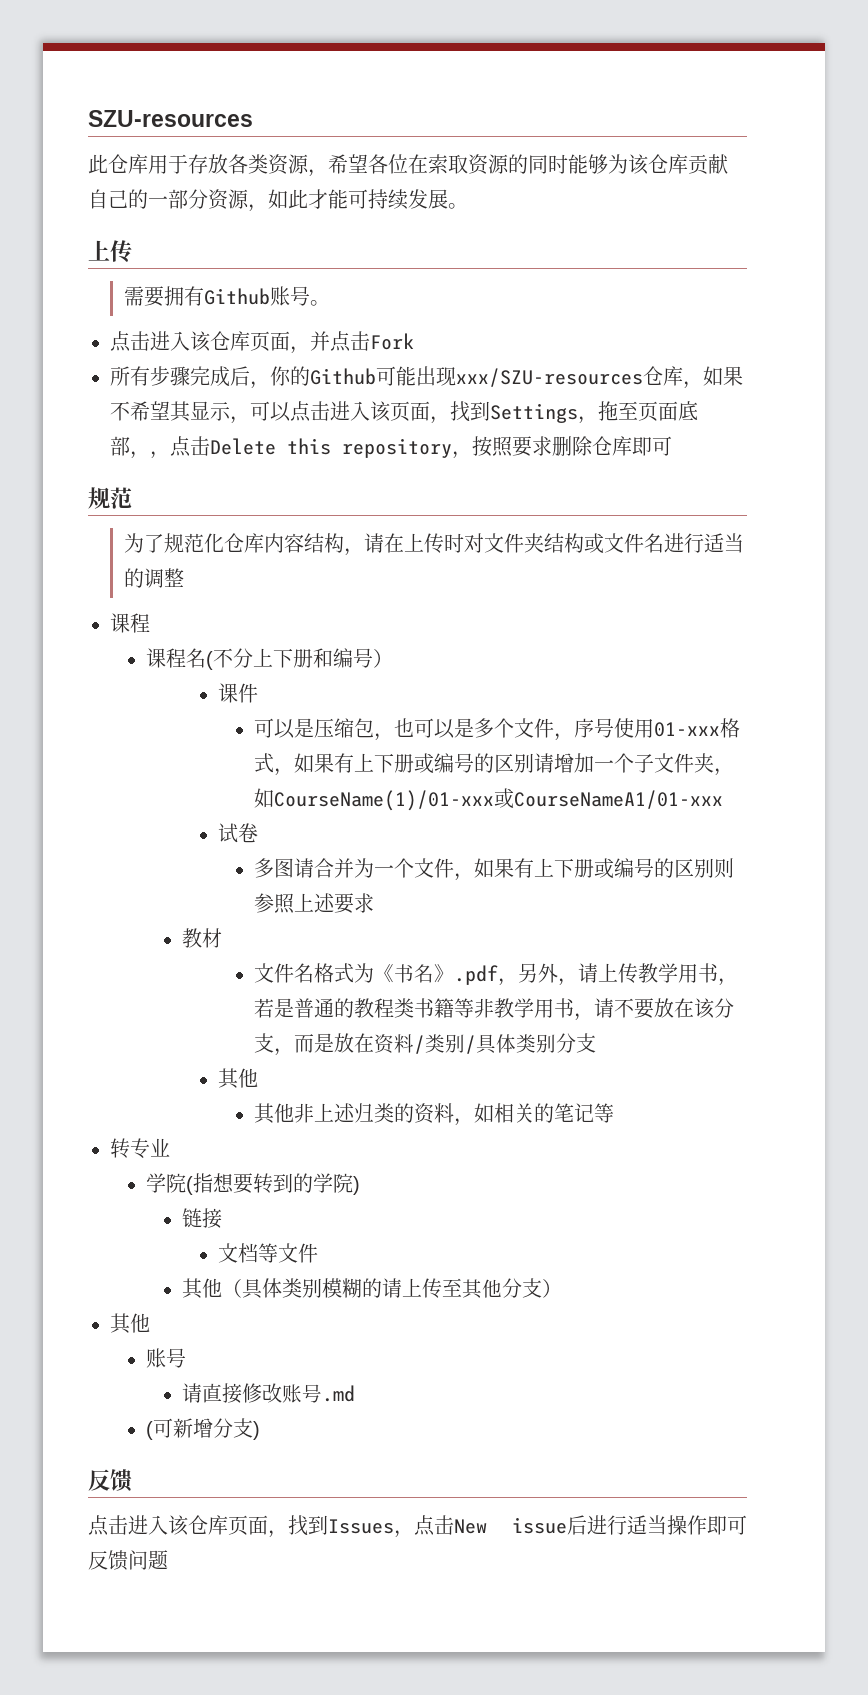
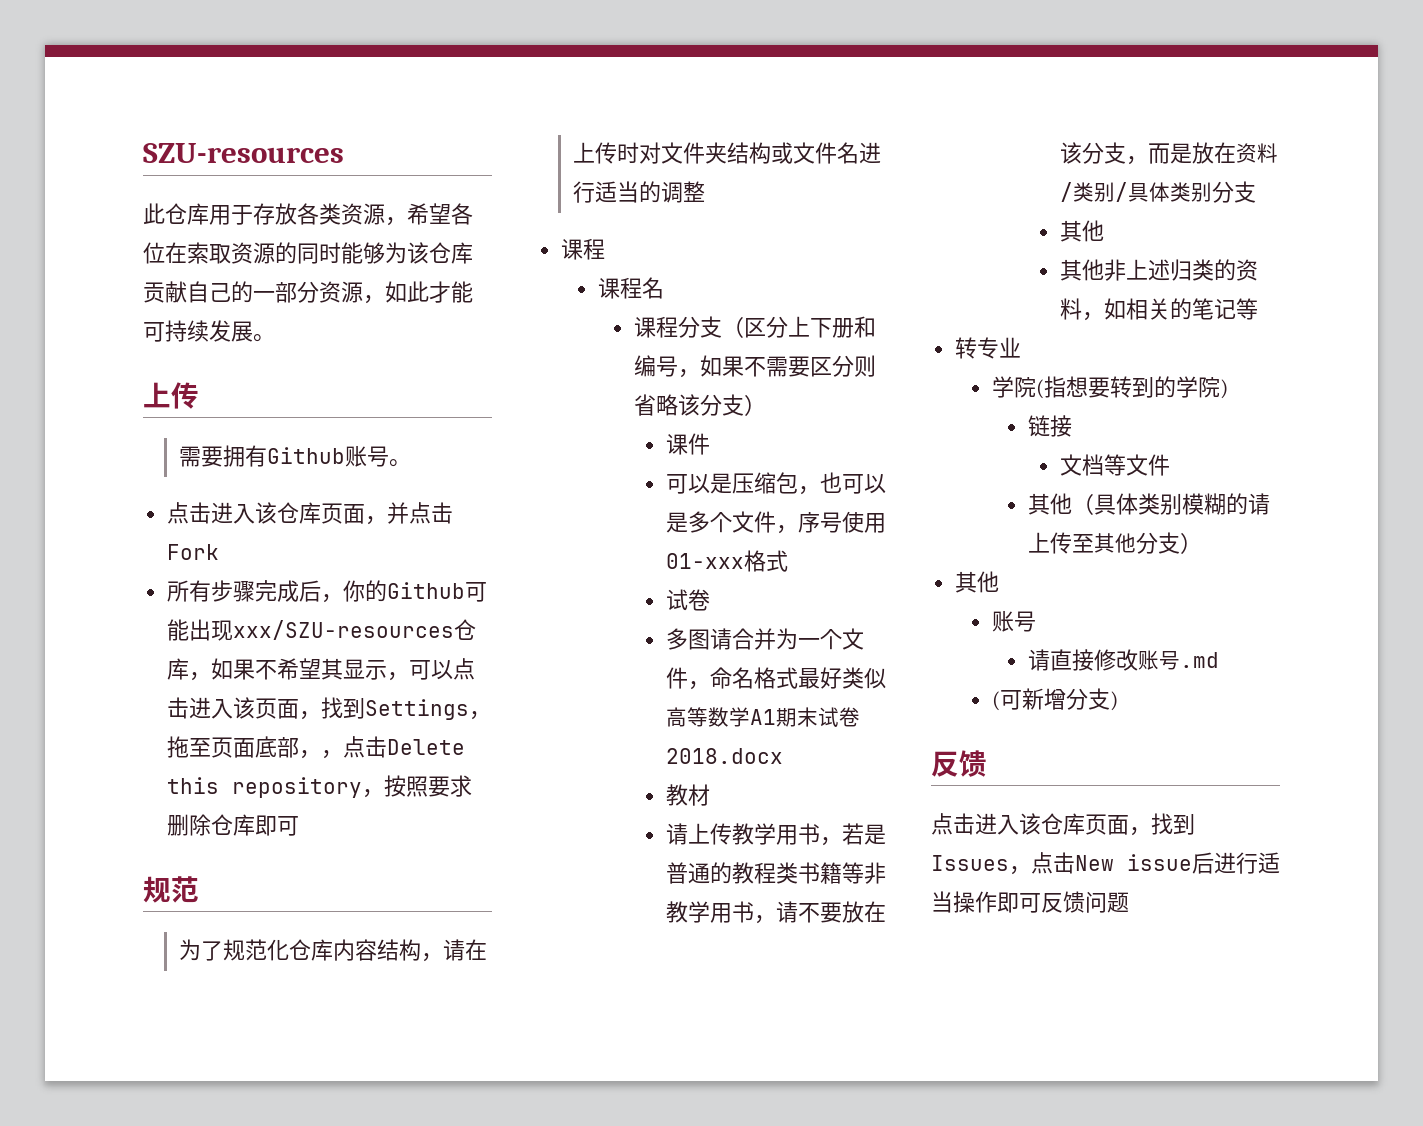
- 课程名(不分上下册和编号）
+ 课程名
+ 课程分支（区分上下册和编号，如果不需要区分则省略该分支）
- 可以是压缩包，也可以是多个文件，序号使用01-xxx格式，如果有上下册或编号的区别请增加一个子文件夹，如CourseName(1)/01-xxx或CourseNameA1/01-xxx
+ 可以是压缩包，也可以是多个文件，序号使用01-xxx格式
- 多图请合并为一个文件，如果有上下册或编号的区别则参照上述要求
+ 多图请合并为一个文件，命名格式最好类似高等数学A1期末试卷2018.docx
  教材
- 文件名格式为《书名》.pdf，另外，请上传教学用书，若是普通的教程类书籍等非教学用书，请不要放在该分支，而是放在资料/类别/具体类别分支
+ 请上传教学用书，若是普通的教程类书籍等非教学用书，请不要放在该分支，而是放在资料/类别/具体类别分支

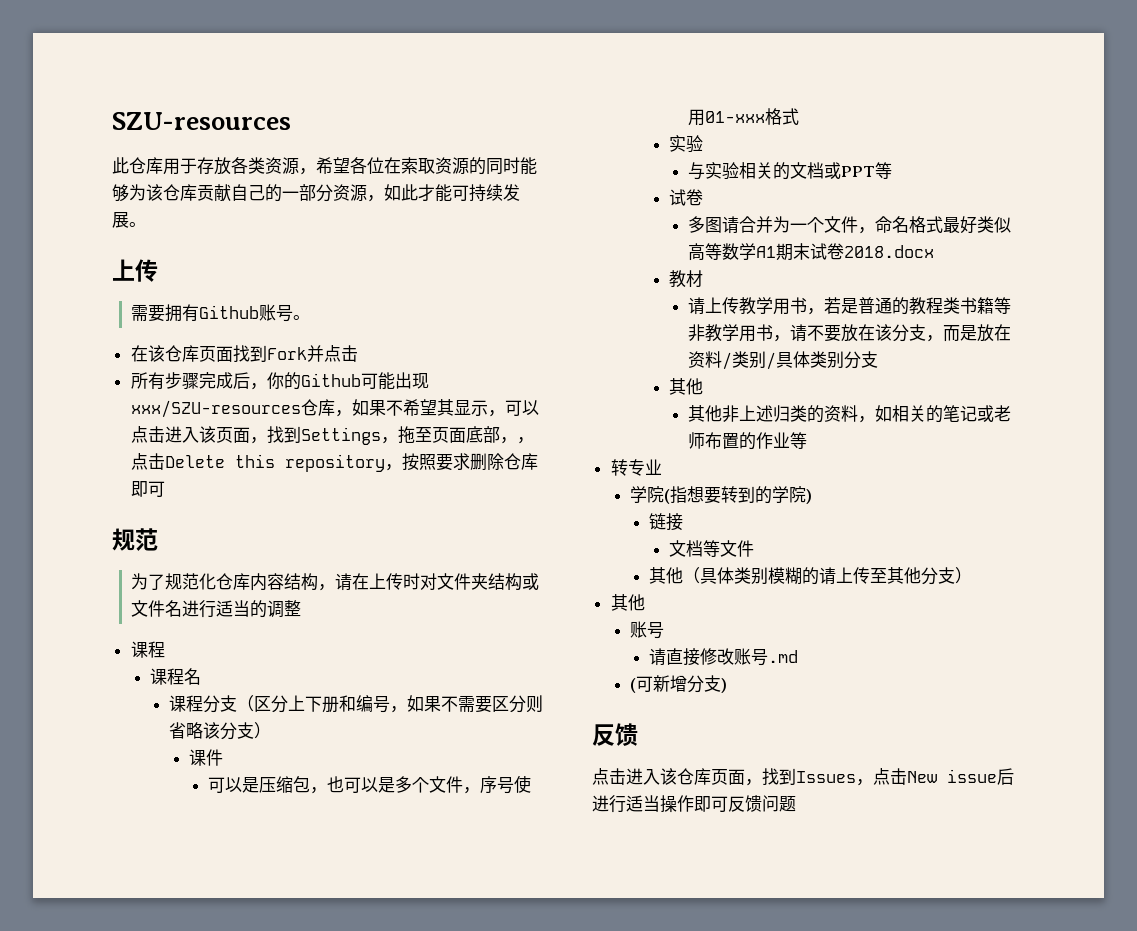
- 点击进入该仓库页面，并点击Fork
+ 在该仓库页面找到Fork并点击
  可以是压缩包，也可以是多个文件，序号使用01-xxx格式
+ 实验
+ 与实验相关的文档或PPT等
- 其他非上述归类的资料，如相关的笔记等
+ 其他非上述归类的资料，如相关的笔记或老师布置的作业等

